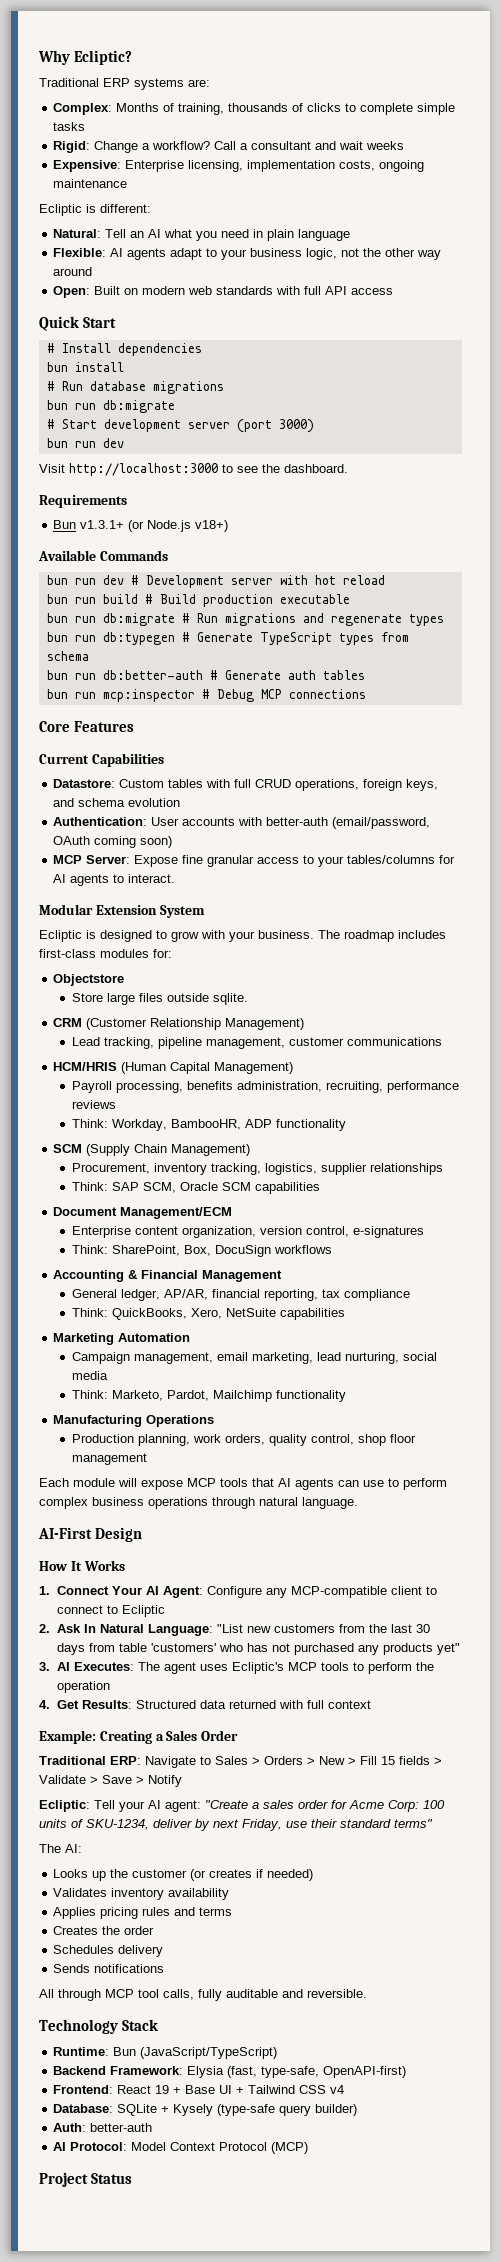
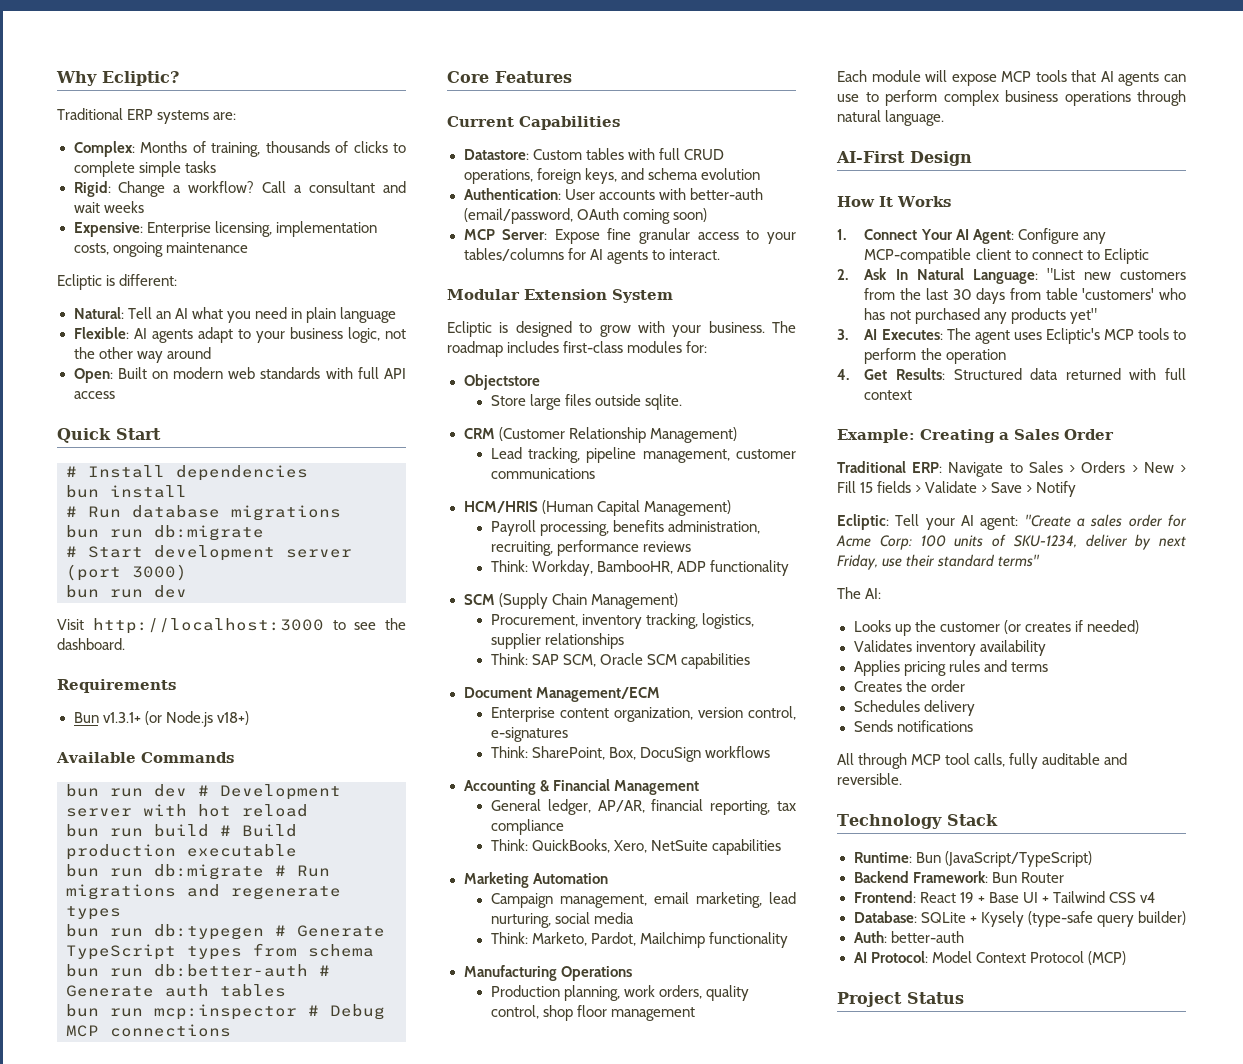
- Backend Framework: Elysia (fast, type-safe, OpenAPI-first)
+ Backend Framework: Bun Router

